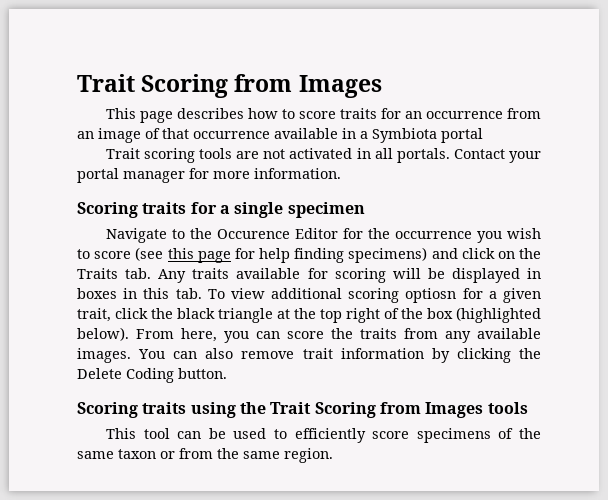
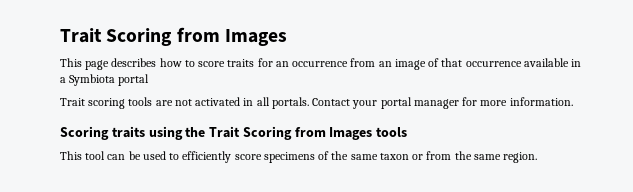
- Scoring traits for a single specimen
- Navigate to the Occurence Editor for the occurrence you wish to score (see this page for help finding specimens) and click on the Traits tab. Any traits available for scoring will be displayed in boxes in this tab. To view additional scoring optiosn for a given trait, click the black triangle at the top right of the box (highlighted below). From here, you can score the traits from any available images. You can also remove trait information by clicking the Delete Coding button.

